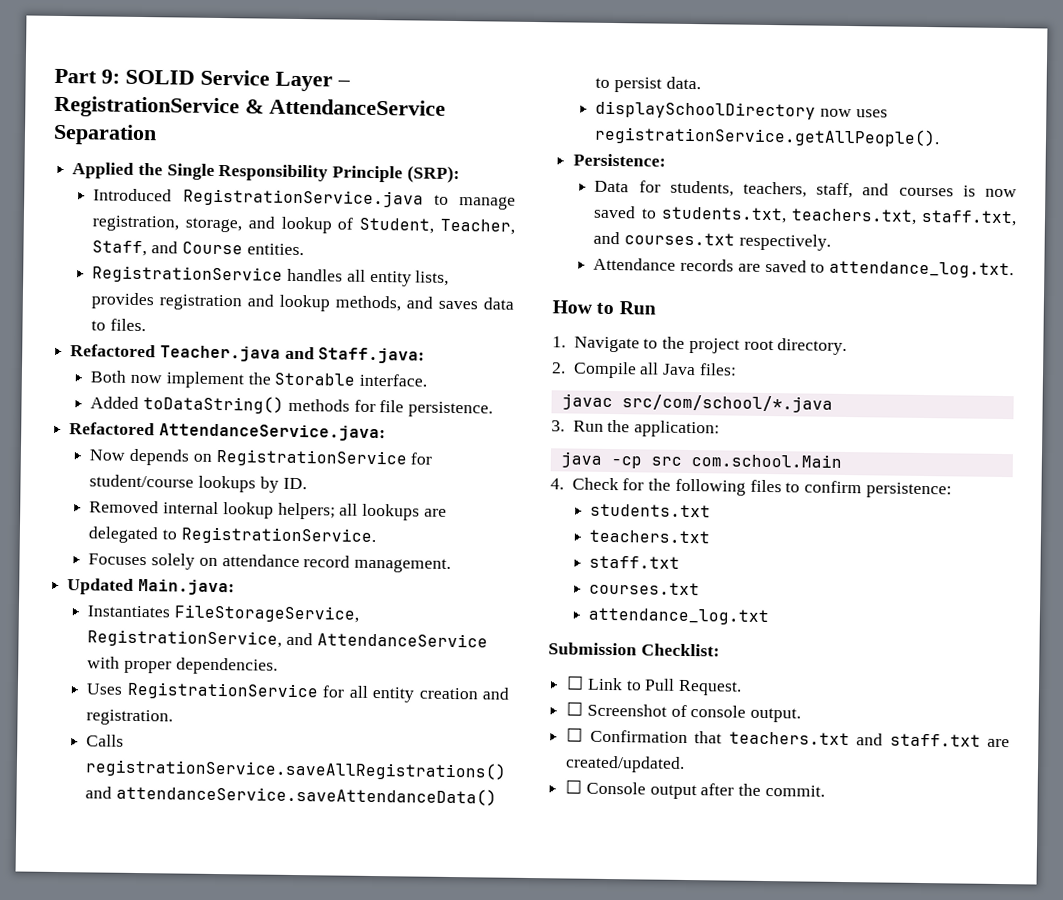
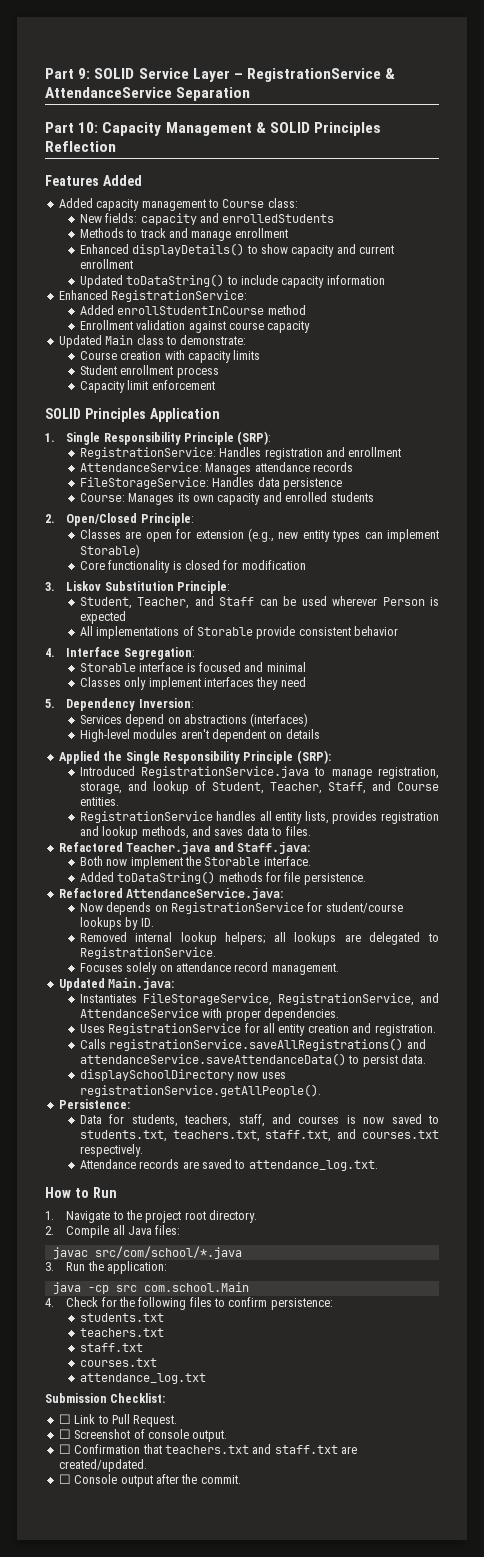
+ Part 10: Capacity Management & SOLID Principles Reflection
+ Features Added
+ Added capacity management to Course class:
+ New fields: capacity and enrolledStudents
+ Methods to track and manage enrollment
+ Enhanced displayDetails() to show capacity and current enrollment
+ Updated toDataString() to include capacity information
+ Enhanced RegistrationService:
+ Added enrollStudentInCourse method
+ Enrollment validation against course capacity
+ Updated Main class to demonstrate:
+ Course creation with capacity limits
+ Student enrollment process
+ Capacity limit enforcement
+ SOLID Principles Application
+ 1. Single Responsibility Principle (SRP):
+ RegistrationService: Handles registration and enrollment
+ AttendanceService: Manages attendance records
+ FileStorageService: Handles data persistence
+ Course: Manages its own capacity and enrolled students
+ 2. Open/Closed Principle:
+ Classes are open for extension (e.g., new entity types can implement Storable)
+ Core functionality is closed for modification
+ 3. Liskov Substitution Principle:
+ Student, Teacher, and Staff can be used wherever Person is expected
+ All implementations of Storable provide consistent behavior
+ 4. Interface Segregation:
+ Storable interface is focused and minimal
+ Classes only implement interfaces they need
+ 5. Dependency Inversion:
+ Services depend on abstractions (interfaces)
+ High-level modules aren't dependent on details

